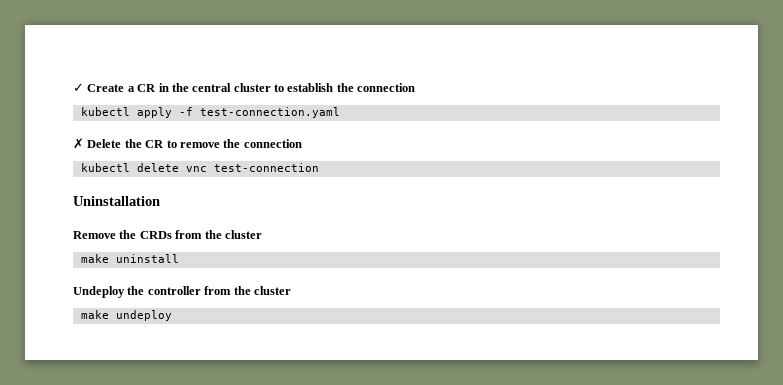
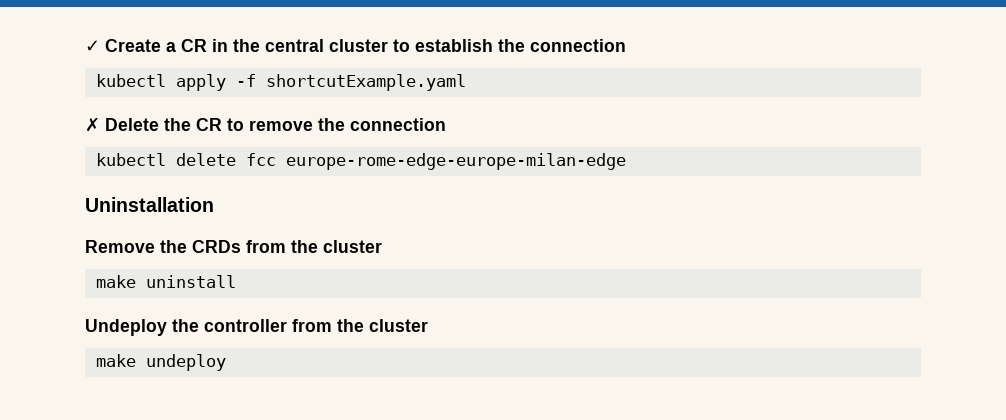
- kubectl apply -f test-connection.yaml
+ kubectl apply -f shortcutExample.yaml
- kubectl delete vnc test-connection
+ kubectl delete fcc europe-rome-edge-europe-milan-edge

